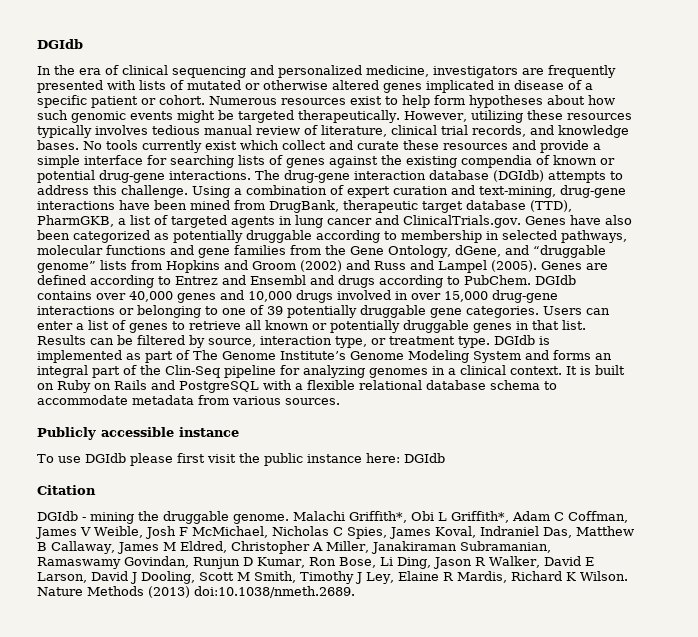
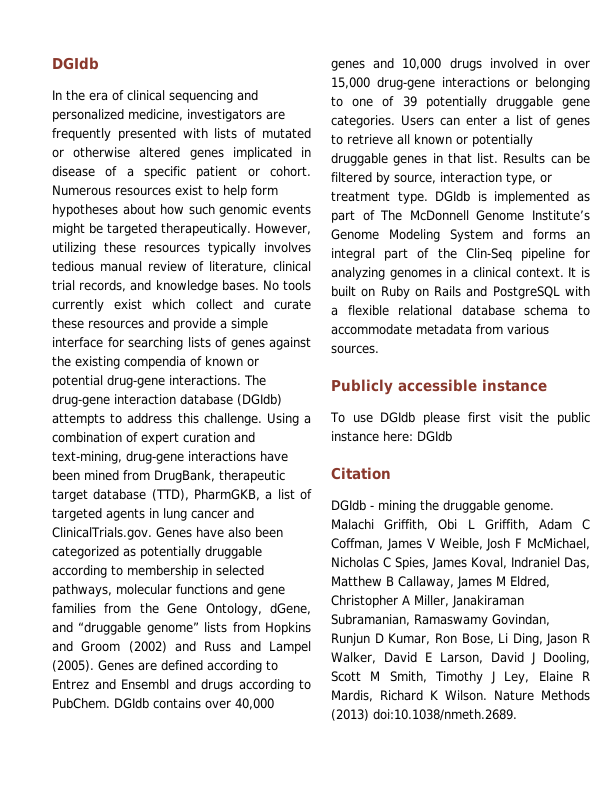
- DGIdb is implemented as part of The Genome Institute’s Genome Modeling System and forms an integral part of the Clin-Seq pipeline for analyzing genomes in a clinical context.
+ DGIdb is implemented as part of The McDonnell Genome Institute’s Genome Modeling System and forms an integral part of the Clin-Seq pipeline for analyzing genomes in a clinical context.
- Malachi Griffith*, Obi L Griffith*, Adam C Coffman, James V Weible, Josh F McMichael, Nicholas C Spies, James Koval, Indraniel Das, Matthew B Callaway, James M Eldred, Christopher A Miller, Janakiraman Subramanian, Ramaswamy Govindan, Runjun D Kumar, Ron Bose, Li Ding, Jason R Walker, David E Larson, David J Dooling, Scott M Smith, Timothy J Ley, Elaine R Mardis, Richard K Wilson.
+ Malachi Griffith, Obi L Griffith, Adam C Coffman, James V Weible, Josh F McMichael, Nicholas C Spies, James Koval, Indraniel Das, Matthew B Callaway, James M Eldred, Christopher A Miller, Janakiraman Subramanian, Ramaswamy Govindan, Runjun D Kumar, Ron Bose, Li Ding, Jason R Walker, David E Larson, David J Dooling, Scott M Smith, Timothy J Ley, Elaine R Mardis, Richard K Wilson.

